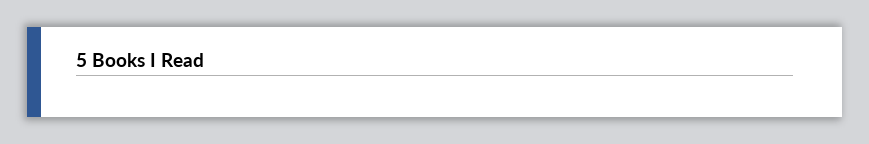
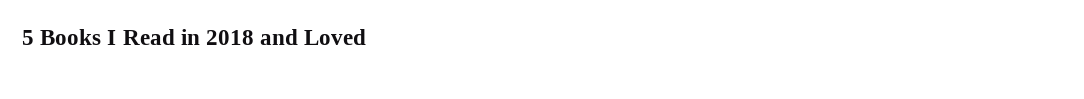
- 5 Books I Read
+ 5 Books I Read in 2018 and Loved

